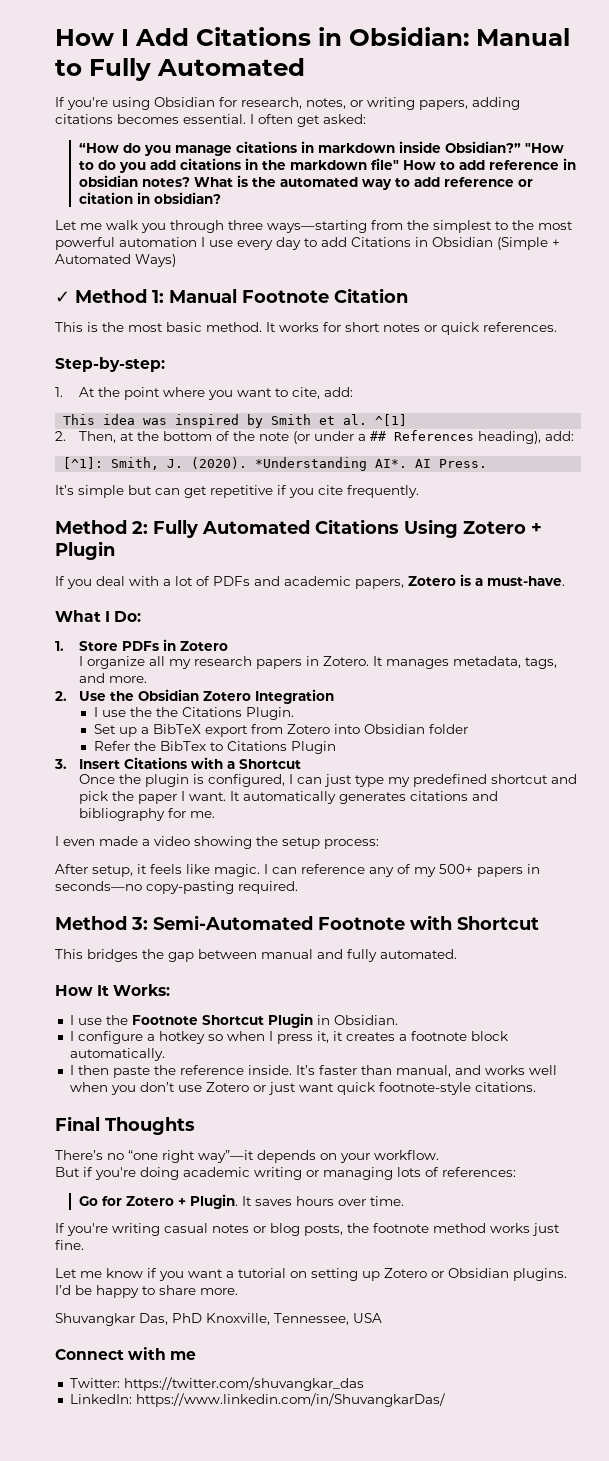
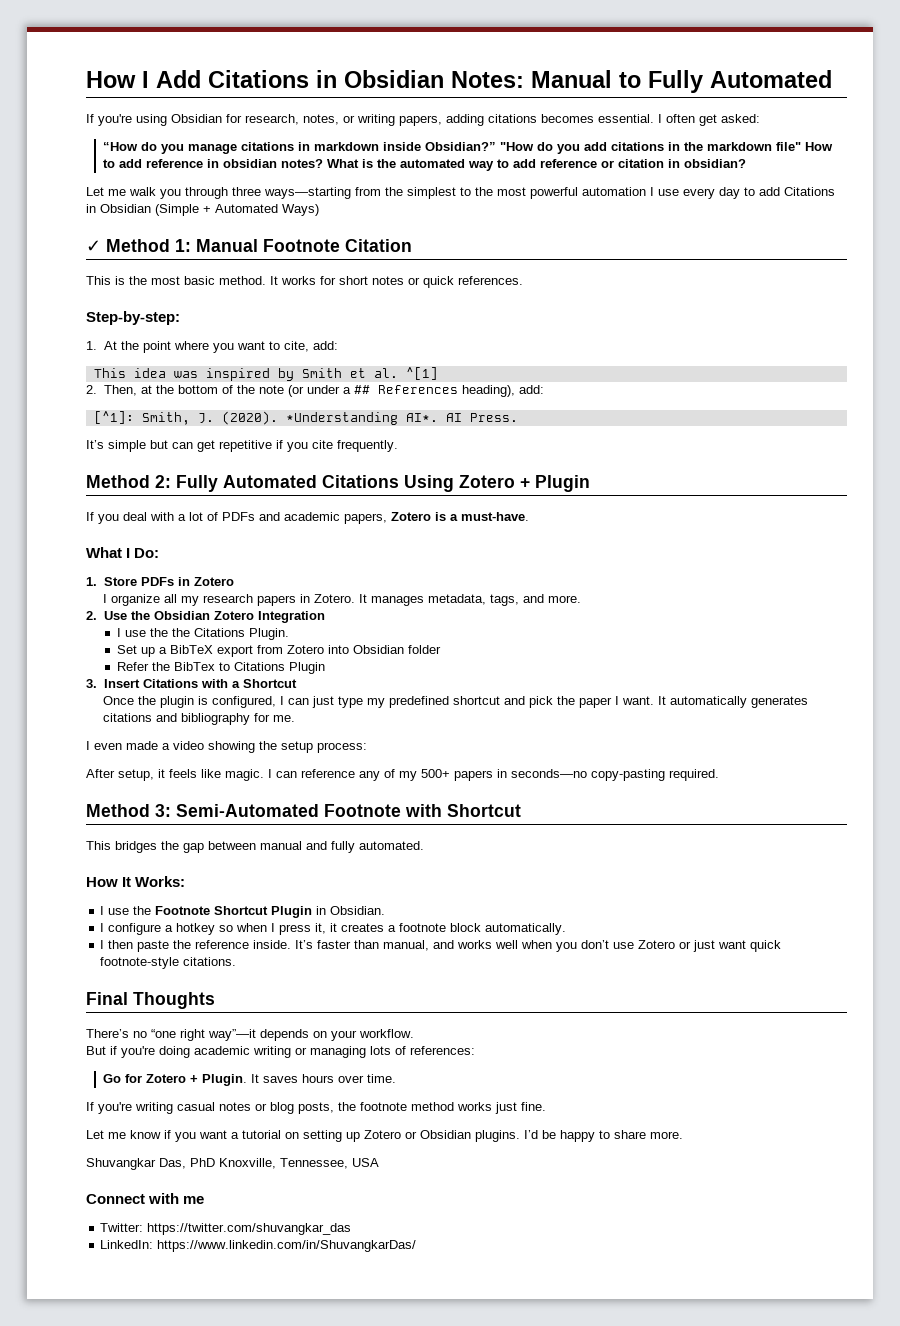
- How I Add Citations in Obsidian: Manual to Fully Automated
+ How I Add Citations in Obsidian Notes: Manual to Fully Automated
- "How to do you add citations in the markdown file" How to add reference in obsidian notes?
+ "How do you add citations in the markdown file" How to add reference in obsidian notes?

